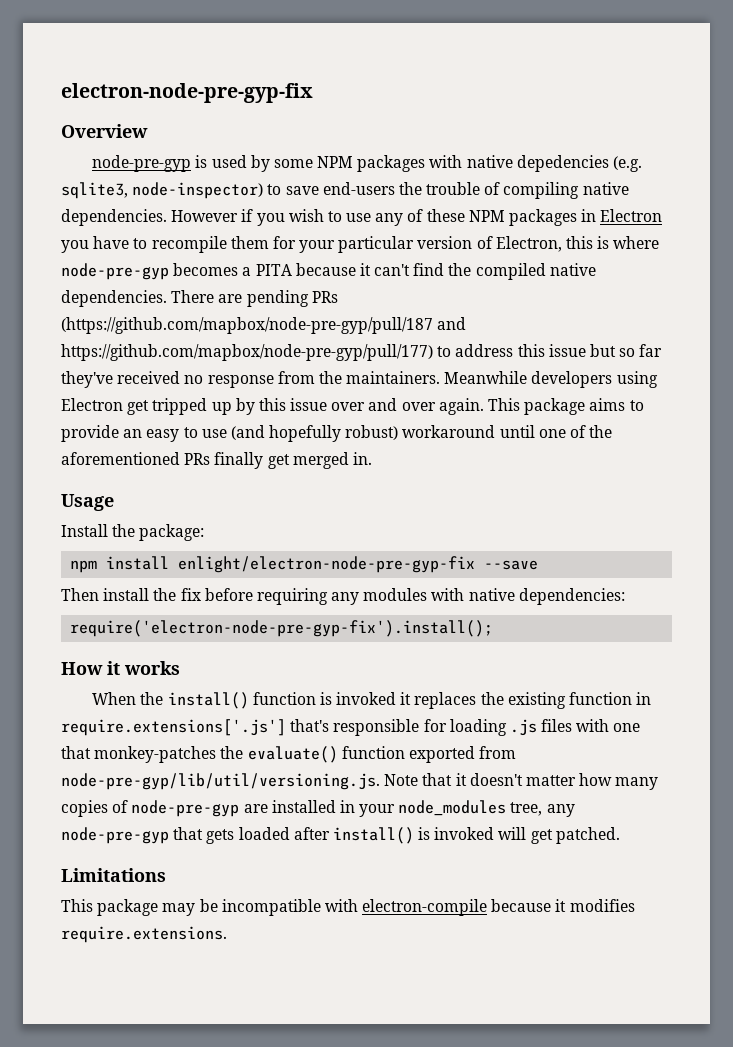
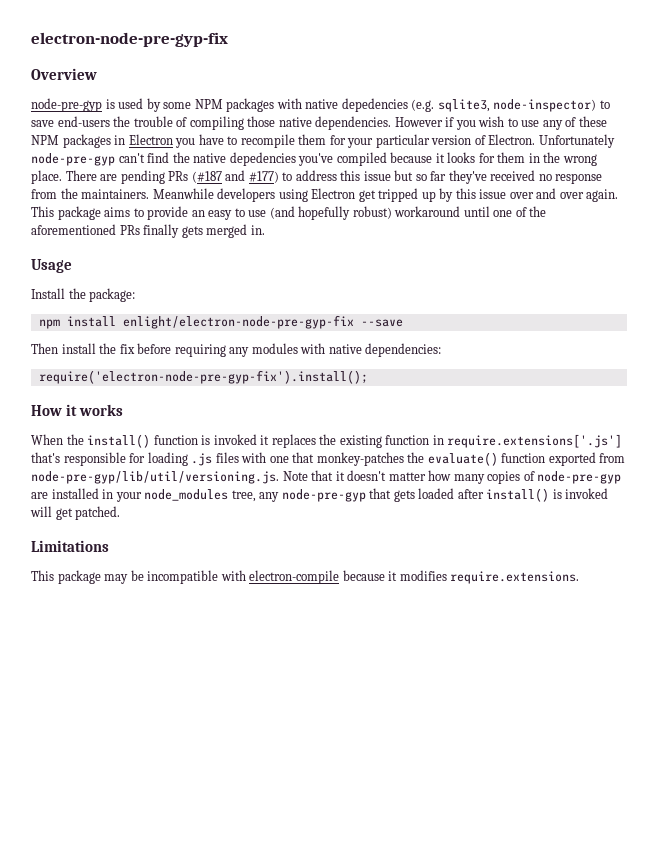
- node-pre-gyp is used by some NPM packages with native depedencies (e.g. sqlite3, node-inspector) to save end-users the trouble of compiling native dependencies.
+ node-pre-gyp is used by some NPM packages with native depedencies (e.g. sqlite3, node-inspector) to save end-users the trouble of compiling those native dependencies.
- However if you wish to use any of these NPM packages in Electron you have to recompile them for your particular version of Electron, this is where node-pre-gyp becomes a PITA because it can't find the compiled native dependencies.
+ However if you wish to use any of these NPM packages in Electron you have to recompile them for your particular version of Electron. Unfortunately node-pre-gyp can't find the native depedencies you've compiled because it looks for them in the wrong place.
- There are pending PRs (https://github.com/mapbox/node-pre-gyp/pull/187 and https://github.com/mapbox/node-pre-gyp/pull/177) to address this issue but so far they've received no response from the maintainers.
+ There are pending PRs (#187 and #177) to address this issue but so far they've received no response from the maintainers.
- This package aims to provide an easy to use (and hopefully robust) workaround until one of the aforementioned PRs finally get merged in.
+ This package aims to provide an easy to use (and hopefully robust) workaround until one of the aforementioned PRs finally gets merged in.

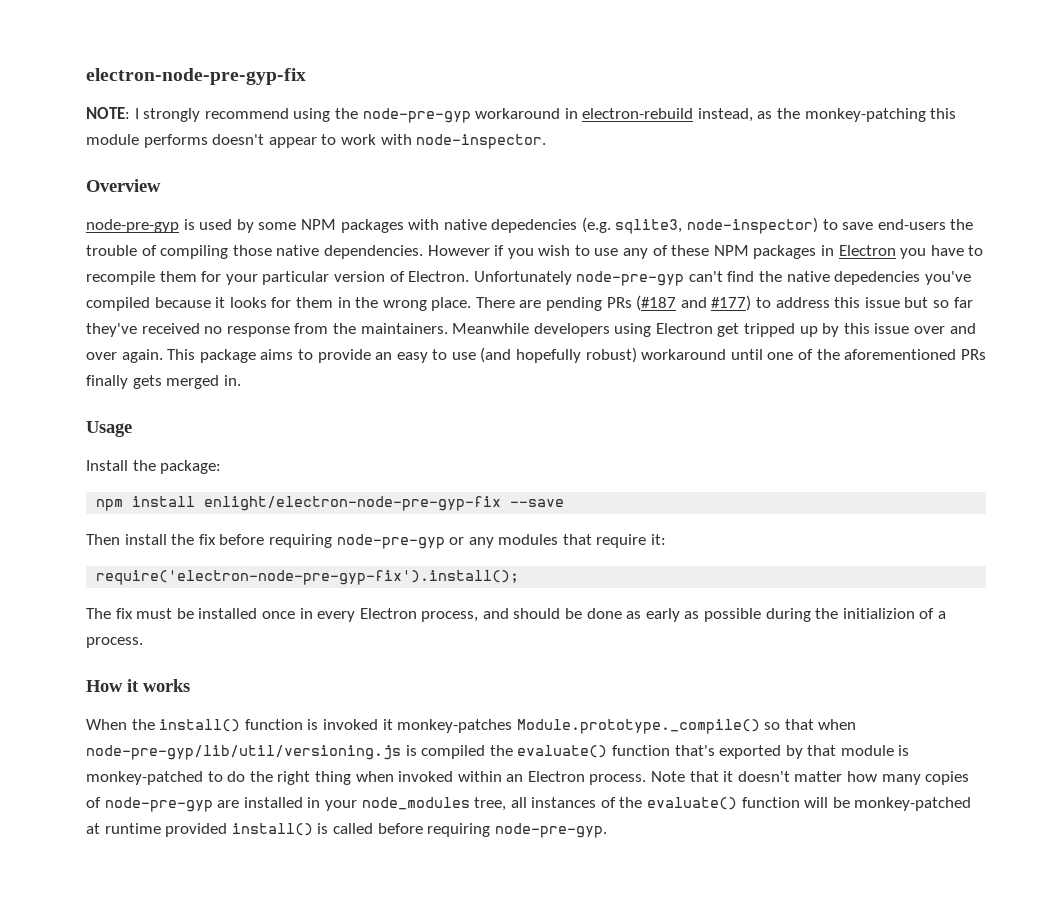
+ NOTE: I strongly recommend using the node-pre-gyp workaround in electron-rebuild instead, as the monkey-patching this module performs doesn't appear to work with node-inspector.
- Then install the fix before requiring any modules with native dependencies:
+ Then install the fix before requiring node-pre-gyp or any modules that require it:
  require('electron-node-pre-gyp-fix').install();
+ The fix must be installed once in every Electron process, and should be done as early as possible during the initializion of a process.
- When the install() function is invoked it replaces the existing function in require.extensions['.js'] that's responsible for loading .js files with one that monkey-patches the evaluate() function exported from node-pre-gyp/lib/util/versioning.js. Note that it doesn't matter how many copies of node-pre-gyp are installed in your node_modules tree, any node-pre-gyp that gets loaded after install() is invoked will get patched.
- Limitations
- This package may be incompatible with electron-compile because it modifies require.extensions.
+ When the install() function is invoked it monkey-patches Module.prototype._compile() so that when node-pre-gyp/lib/util/versioning.js is compiled the evaluate() function that's exported by that module is monkey-patched to do the right thing when invoked within an Electron process. Note that it doesn't matter how many copies of node-pre-gyp are installed in your node_modules tree, all instances of the evaluate() function will be monkey-patched at runtime provided install() is called before requiring node-pre-gyp.

